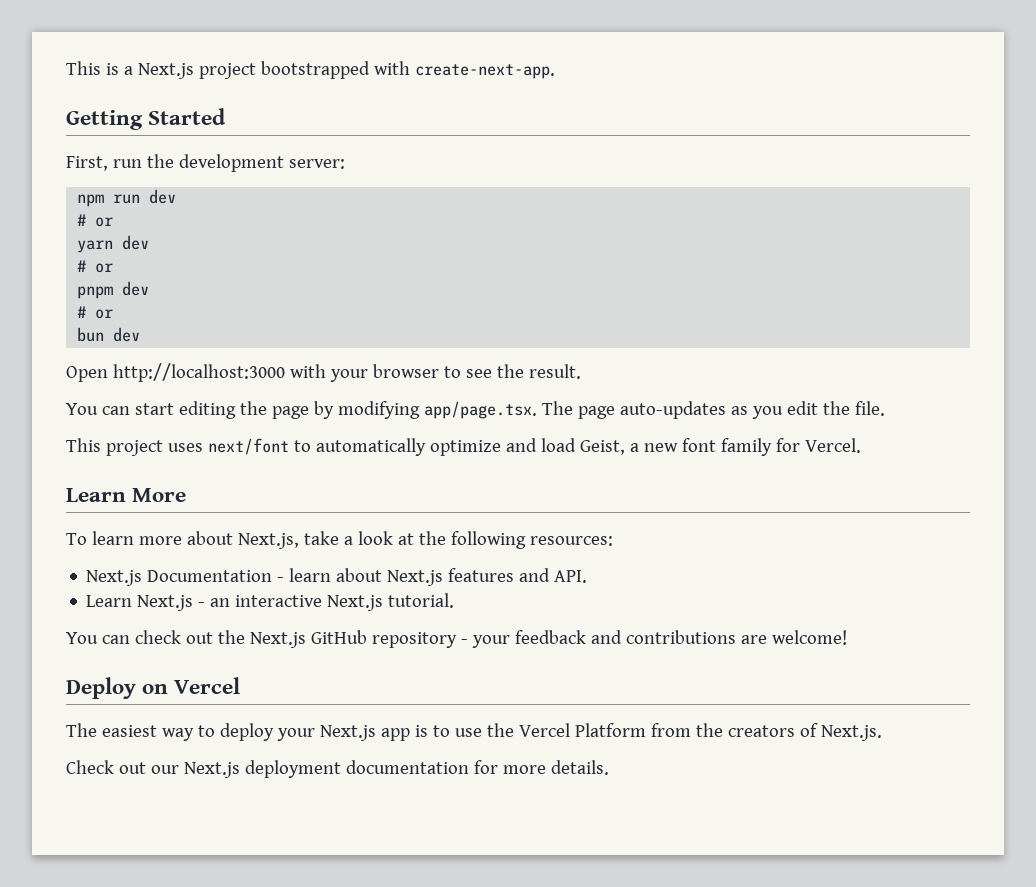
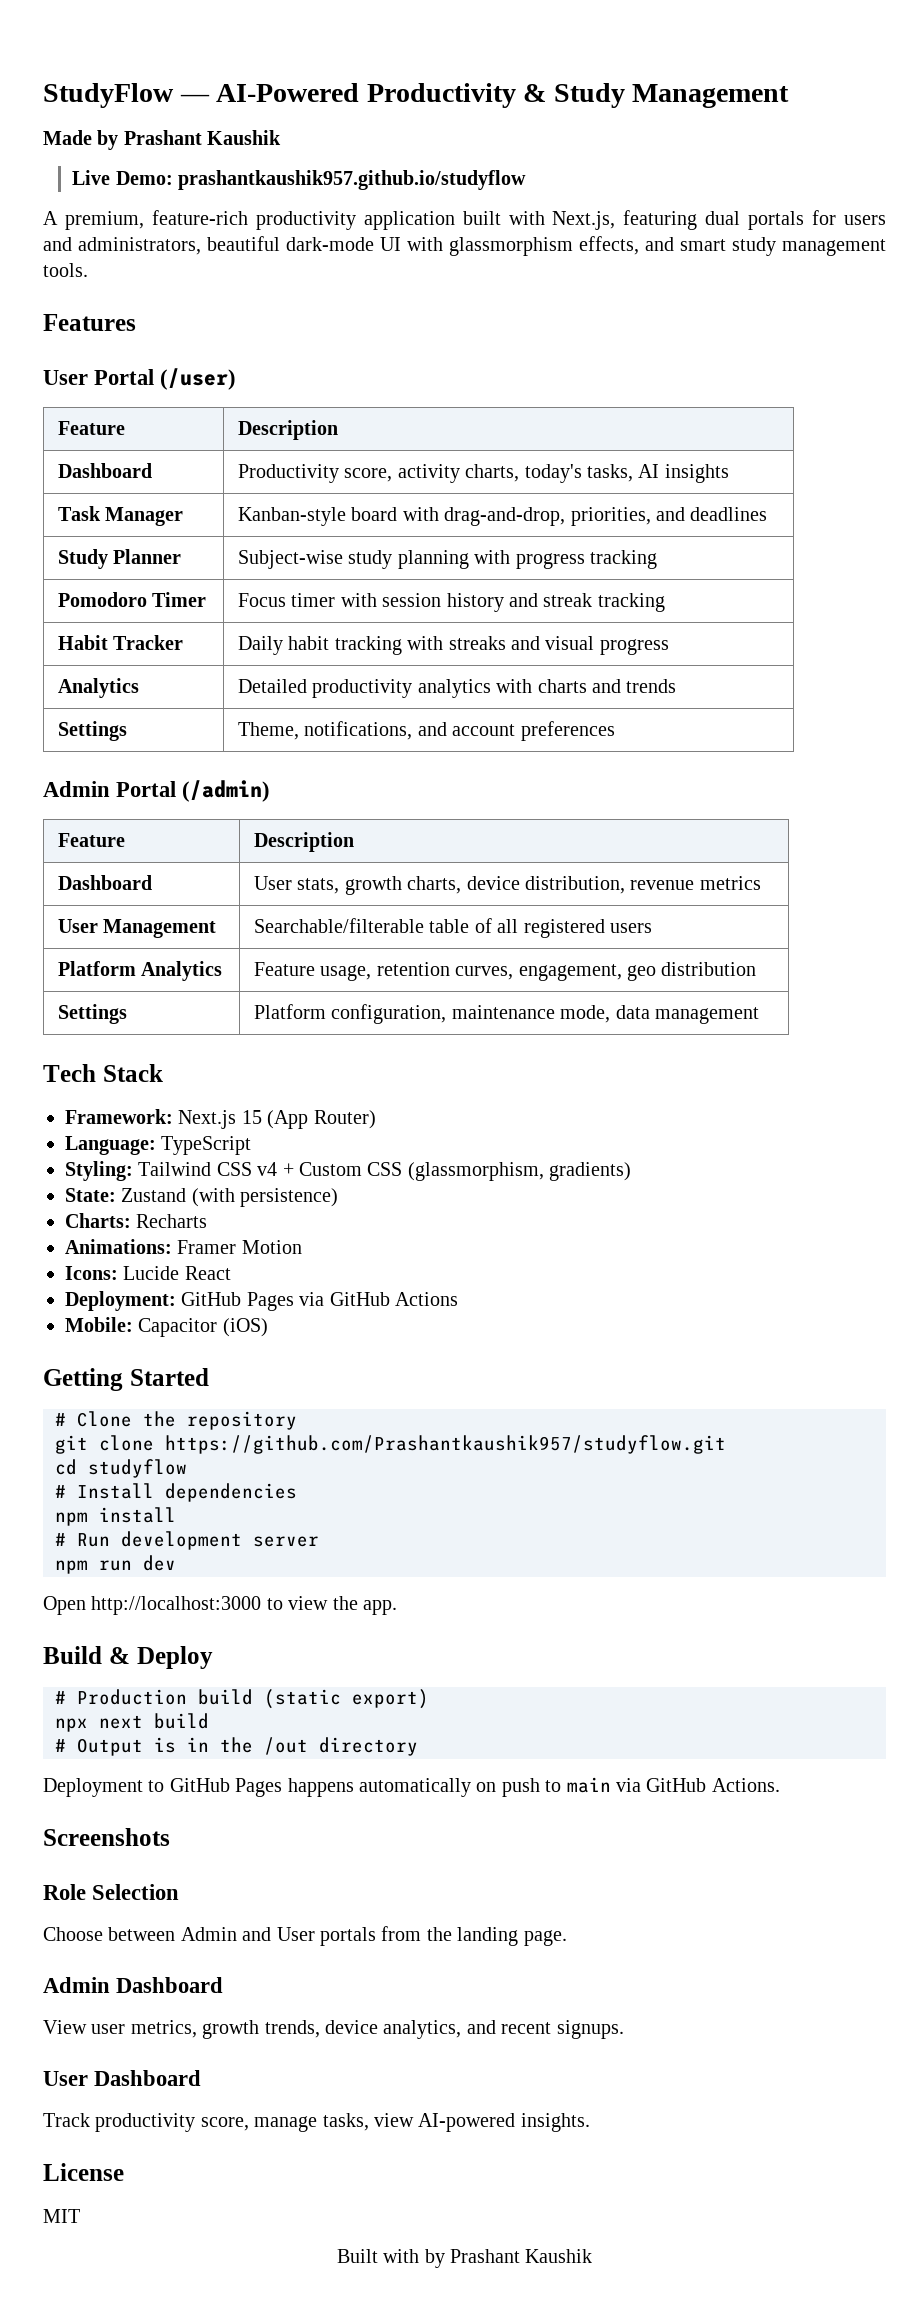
- This is a Next.js project bootstrapped with create-next-app.
+ StudyFlow — AI-Powered Productivity & Study Management
+ Made by Prashant Kaushik
+ Live Demo: prashantkaushik957.github.io/studyflow
+ A premium, feature-rich productivity application built with Next.js, featuring dual portals for users and administrators, beautiful dark-mode UI with glassmorphism effects, and smart study management tools.
+ Features
+ User Portal (/user)
+ Feature | Description
+ Dashboard | Productivity score, activity charts, today's tasks, AI insights
+ Task Manager | Kanban-style board with drag-and-drop, priorities, and deadlines
+ Study Planner | Subject-wise study planning with progress tracking
+ Pomodoro Timer | Focus timer with session history and streak tracking
+ Habit Tracker | Daily habit tracking with streaks and visual progress
+ Analytics | Detailed productivity analytics with charts and trends
+ Settings | Theme, notifications, and account preferences
+ Admin Portal (/admin)
+ Feature | Description
+ Dashboard | User stats, growth charts, device distribution, revenue metrics
+ User Management | Searchable/filterable table of all registered users
+ Platform Analytics | Feature usage, retention curves, engagement, geo distribution
+ Settings | Platform configuration, maintenance mode, data management
+ Tech Stack
+ Framework: Next.js 15 (App Router)
+ Language: TypeScript
+ Styling: Tailwind CSS v4 + Custom CSS (glassmorphism, gradients)
+ State: Zustand (with persistence)
+ Charts: Recharts
+ Animations: Framer Motion
+ Icons: Lucide React
+ Deployment: GitHub Pages via GitHub Actions
+ Mobile: Capacitor (iOS)
  Getting Started
- First, run the development server:
+ # Clone the repository
+ git clone https://github.com/Prashantkaushik957/studyflow.git
+ cd studyflow
+ # Install dependencies
+ npm install
+ # Run development server
  npm run dev
- # or
- yarn dev
- # or
- pnpm dev
- # or
- bun dev
- Open http://localhost:3000 with your browser to see the result.
- You can start editing the page by modifying app/page.tsx. The page auto-updates as you edit the file.
- This project uses next/font to automatically optimize and load Geist, a new font family for Vercel.
- Learn More
- To learn more about Next.js, take a look at the following resources:
- Next.js Documentation - learn about Next.js features and API.
- Learn Next.js - an interactive Next.js tutorial.
- You can check out the Next.js GitHub repository - your feedback and contributions are welcome!
- Deploy on Vercel
- The easiest way to deploy your Next.js app is to use the Vercel Platform from the creators of Next.js.
- Check out our Next.js deployment documentation for more details.
+ Open http://localhost:3000 to view the app.
+ Build & Deploy
+ # Production build (static export)
+ npx next build
+ # Output is in the /out directory
+ Deployment to GitHub Pages happens automatically on push to main via GitHub Actions.
+ Screenshots
+ Role Selection
+ Choose between Admin and User portals from the landing page.
+ Admin Dashboard
+ View user metrics, growth trends, device analytics, and recent signups.
+ User Dashboard
+ Track productivity score, manage tasks, view AI-powered insights.
+ License
+ MIT
+ Built with by Prashant Kaushik

